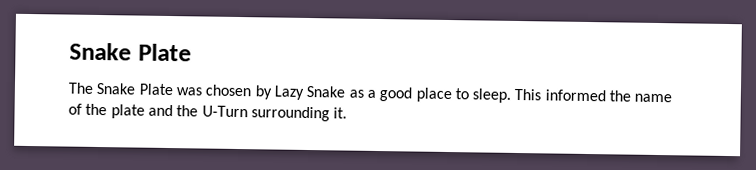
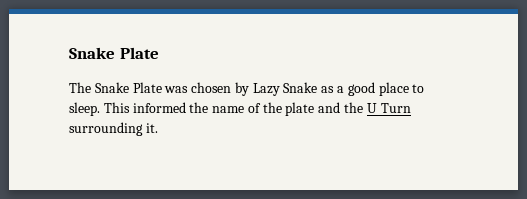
- This informed the name of the plate and the U-Turn surrounding it.
+ This informed the name of the plate and the U Turn surrounding it.

